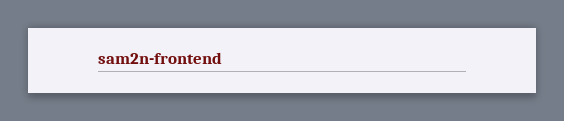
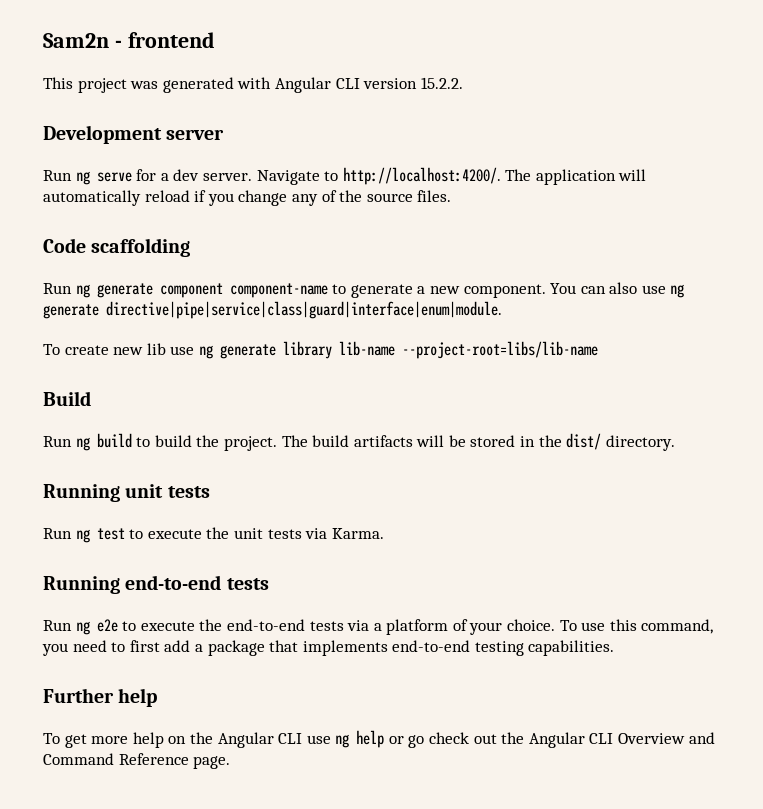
- sam2n-frontend
+ Sam2n - frontend
+ This project was generated with Angular CLI version 15.2.2.
+ Development server
+ Run ng serve for a dev server. Navigate to http://localhost:4200/. The application will automatically reload if you change any of the source files.
+ Code scaffolding
+ Run ng generate component component-name to generate a new component. You can also use ng generate directive|pipe|service|class|guard|interface|enum|module.
+ To create new lib use ng generate library lib-name --project-root=libs/lib-name
+ Build
+ Run ng build to build the project. The build artifacts will be stored in the dist/ directory.
+ Running unit tests
+ Run ng test to execute the unit tests via Karma.
+ Running end-to-end tests
+ Run ng e2e to execute the end-to-end tests via a platform of your choice. To use this command, you need to first add a package that implements end-to-end testing capabilities.
+ Further help
+ To get more help on the Angular CLI use ng help or go check out the Angular CLI Overview and Command Reference page.

